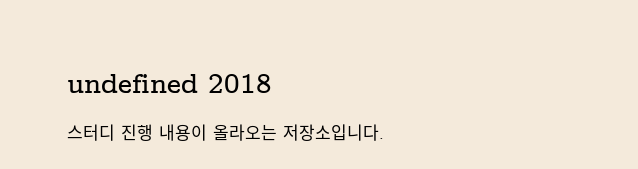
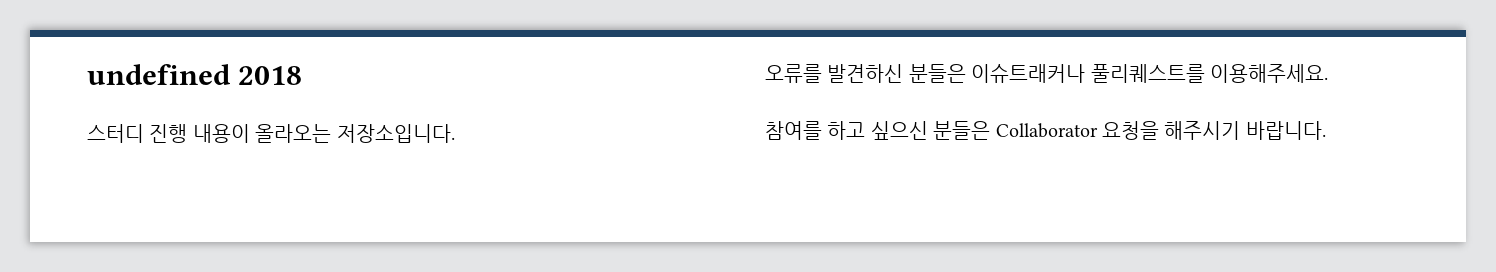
+ 오류를 발견하신 분들은 이슈트래커나 풀리퀘스트를 이용해주세요.
+ 참여를 하고 싶으신 분들은 Collaborator 요청을 해주시기 바랍니다.

